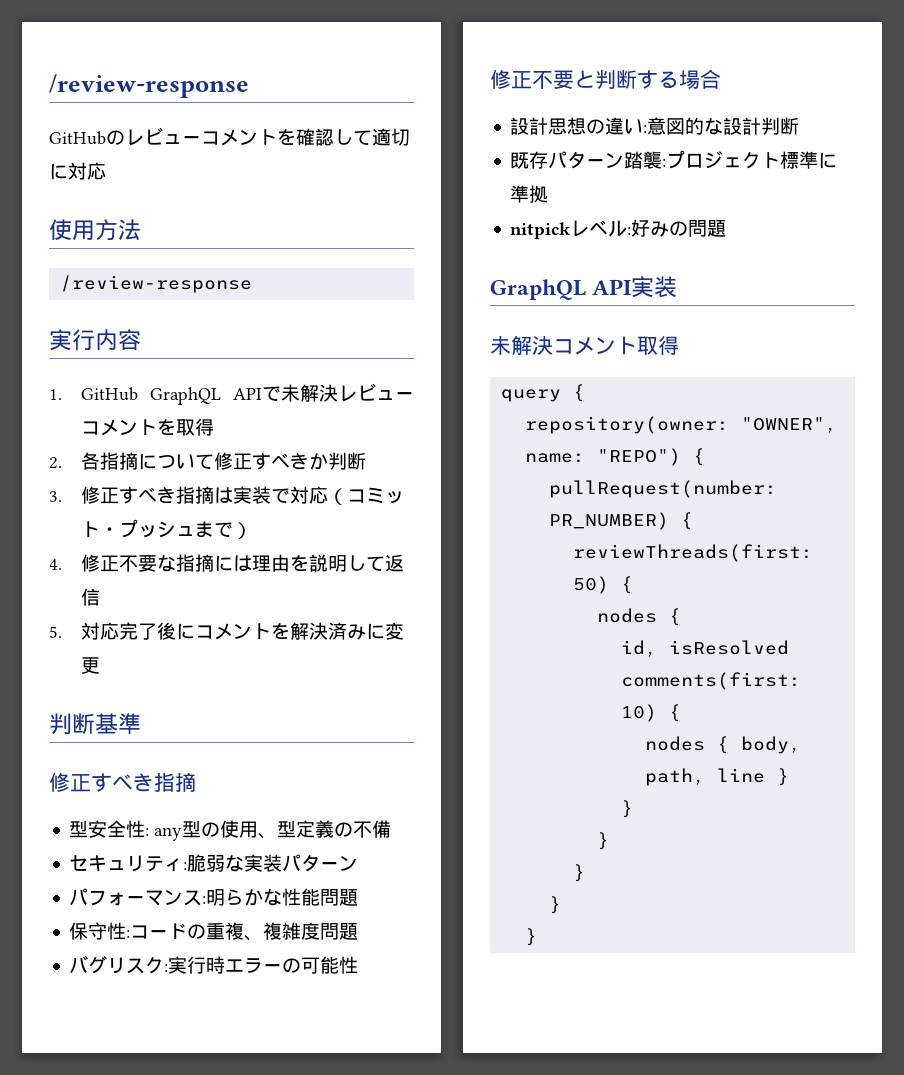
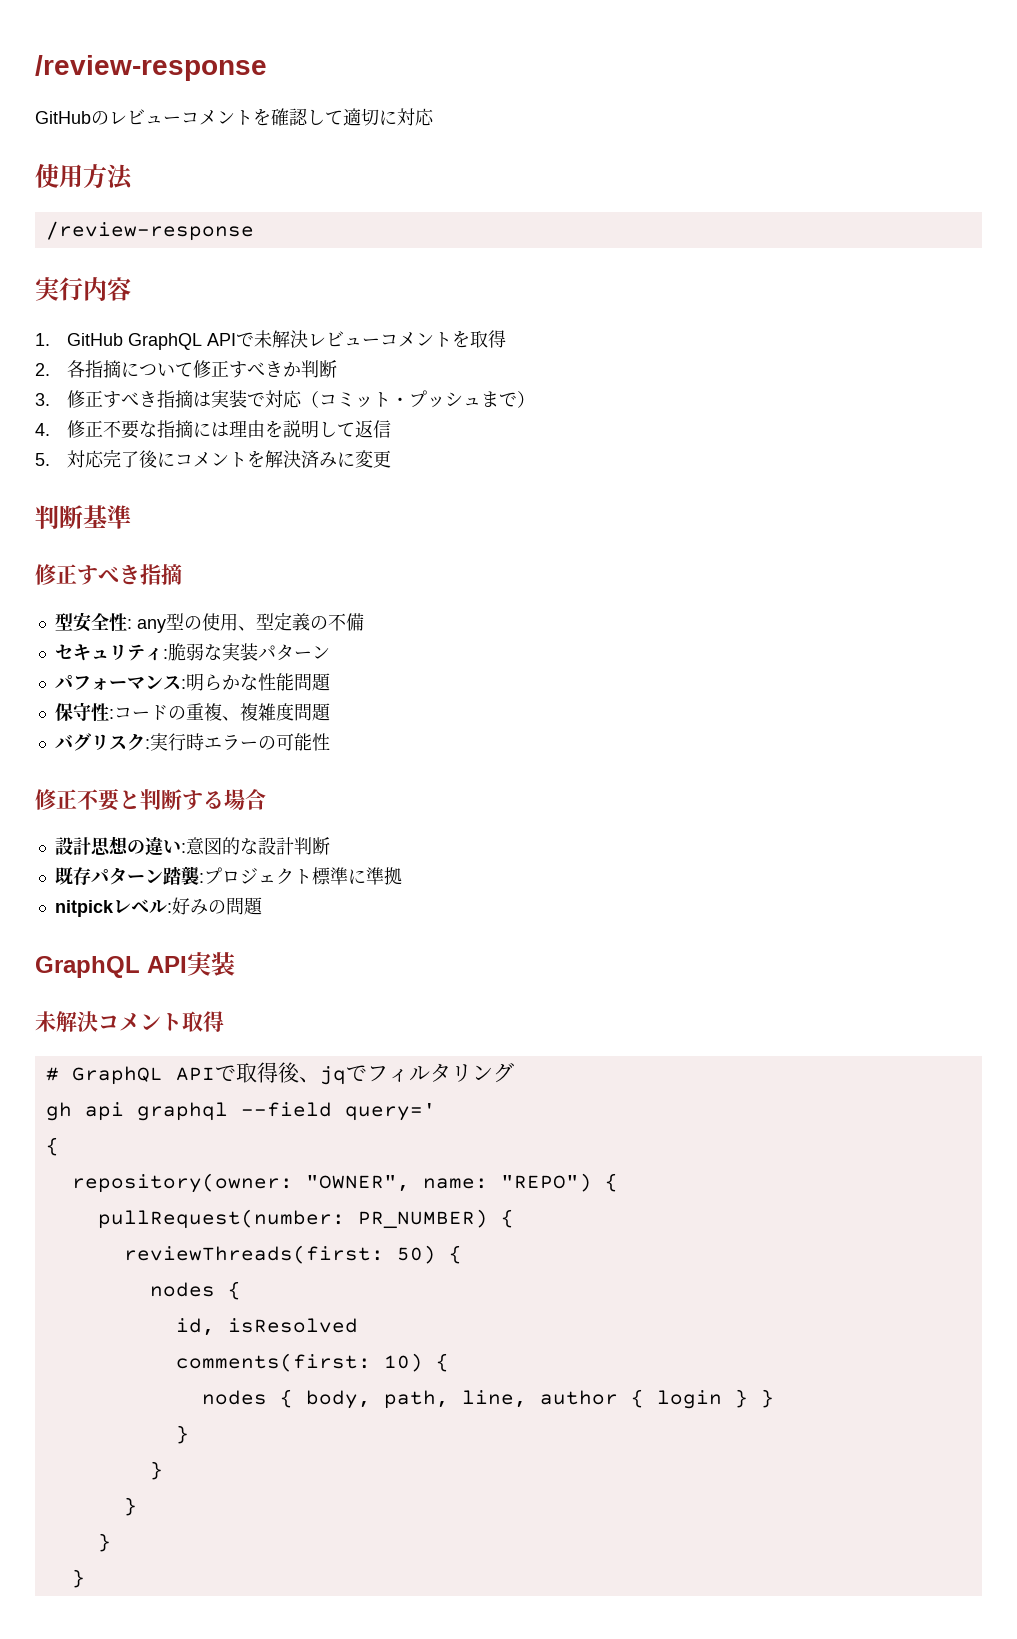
- query {
+ # GraphQL APIで取得後、jqでフィルタリング
+ gh api graphql --field query='
+ {
- nodes { body, path, line }
+ nodes { body, path, line, author { login } }

